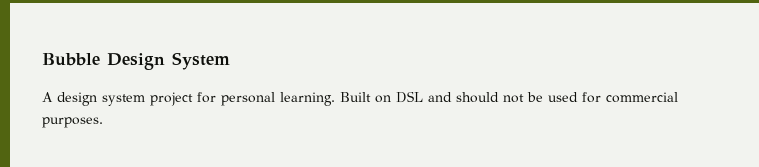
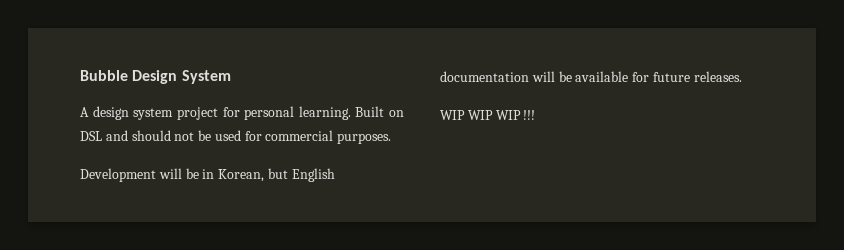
+ Development will be in Korean, but English documentation will be available for future releases.
+ WIP WIP WIP !!!

